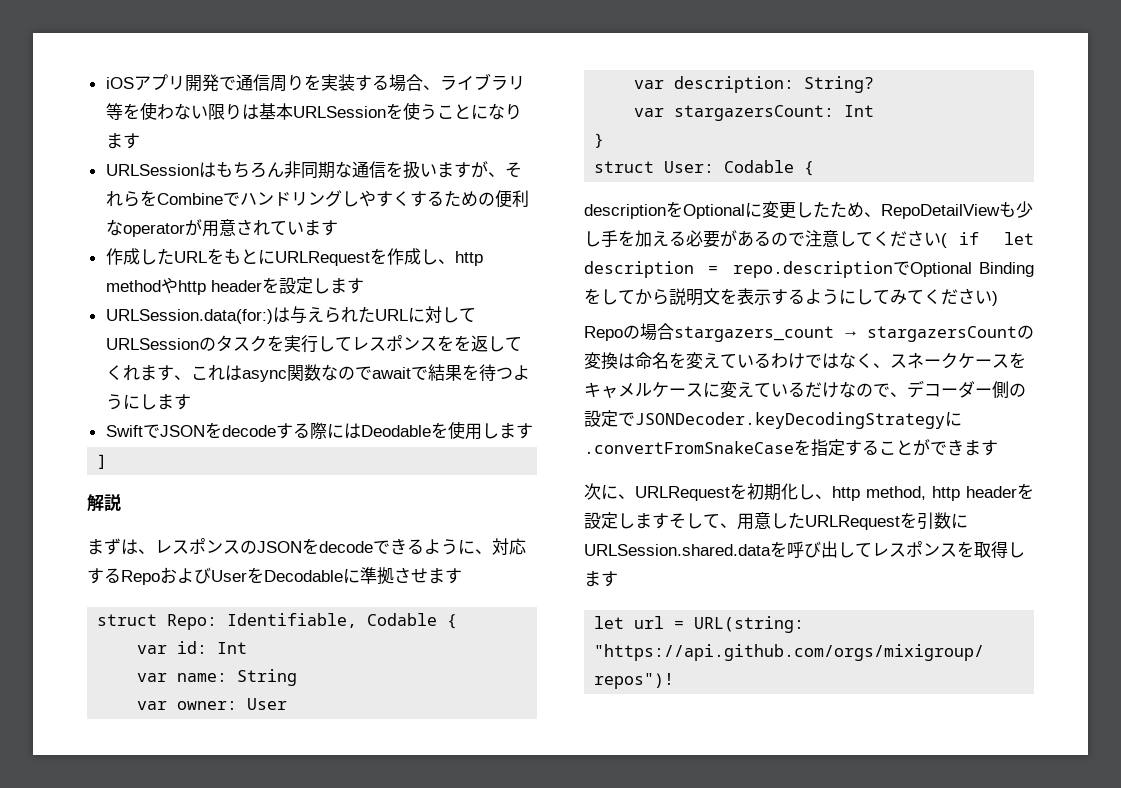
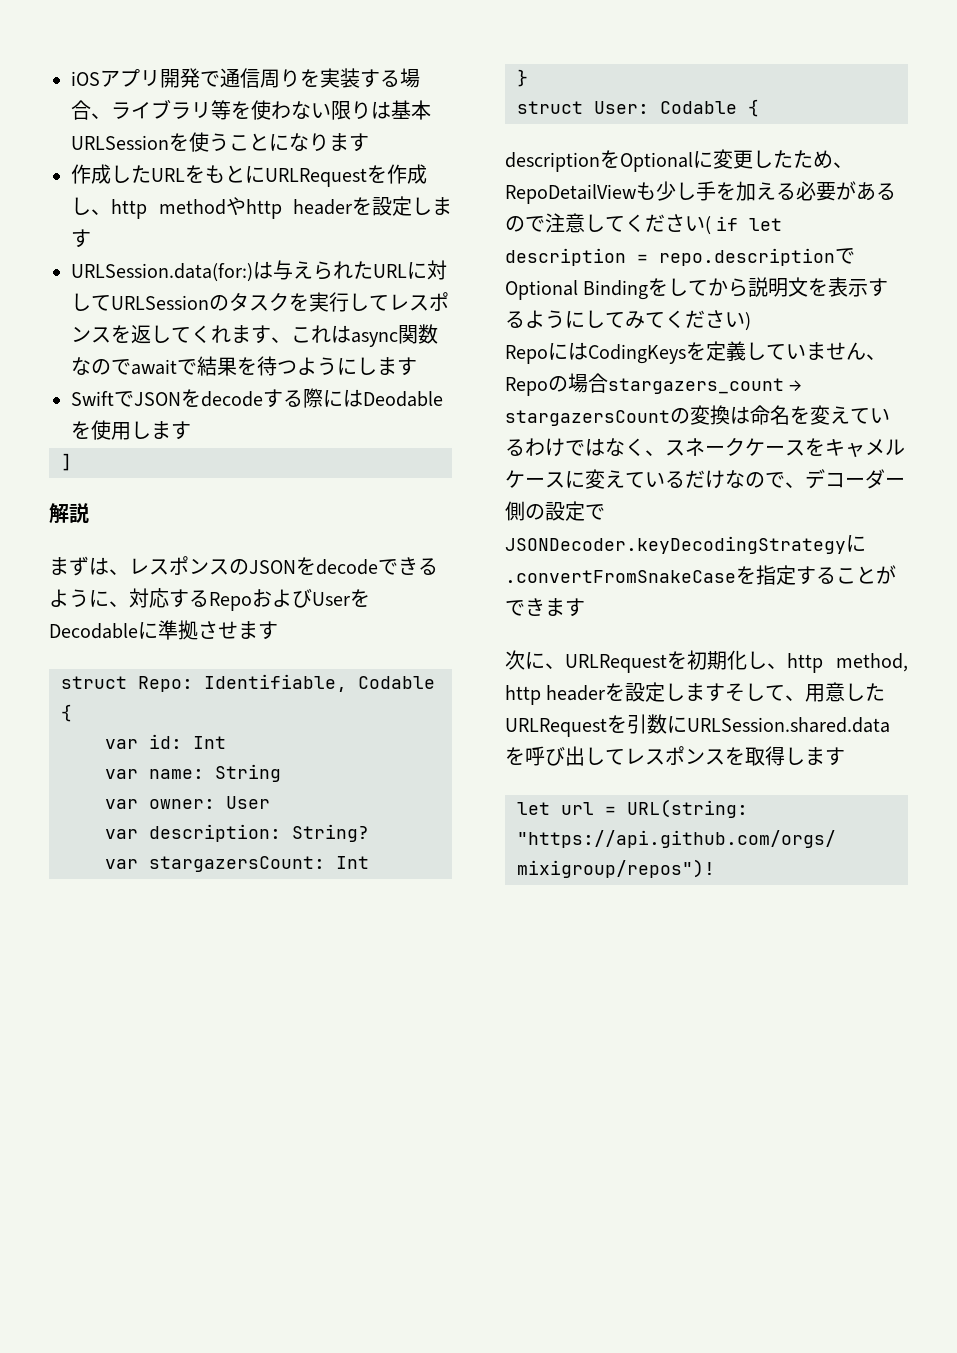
- URLSessionはもちろん非同期な通信を扱いますが、それらをCombineでハンドリングしやすくするための便利なoperatorが用意されています
- URLSession.data(for:)は与えられたURLに対してURLSessionのタスクを実行してレスポンスをを返してくれます、これはasync関数なのでawaitで結果を待つようにします
+ URLSession.data(for:)は与えられたURLに対してURLSessionのタスクを実行してレスポンスを返してくれます、これはasync関数なのでawaitで結果を待つようにします
- Repoの場合stargazers_count → stargazersCountの変換は命名を変えているわけではなく、スネークケースをキャメルケースに変えているだけなので、デコーダー側の設定でJSONDecoder.keyDecodingStrategyに.convertFromSnakeCaseを指定することができます
+ RepoにはCodingKeysを定義していません、Repoの場合stargazers_count → stargazersCountの変換は命名を変えているわけではなく、スネークケースをキャメルケースに変えているだけなので、デコーダー側の設定でJSONDecoder.keyDecodingStrategyに.convertFromSnakeCaseを指定することができます

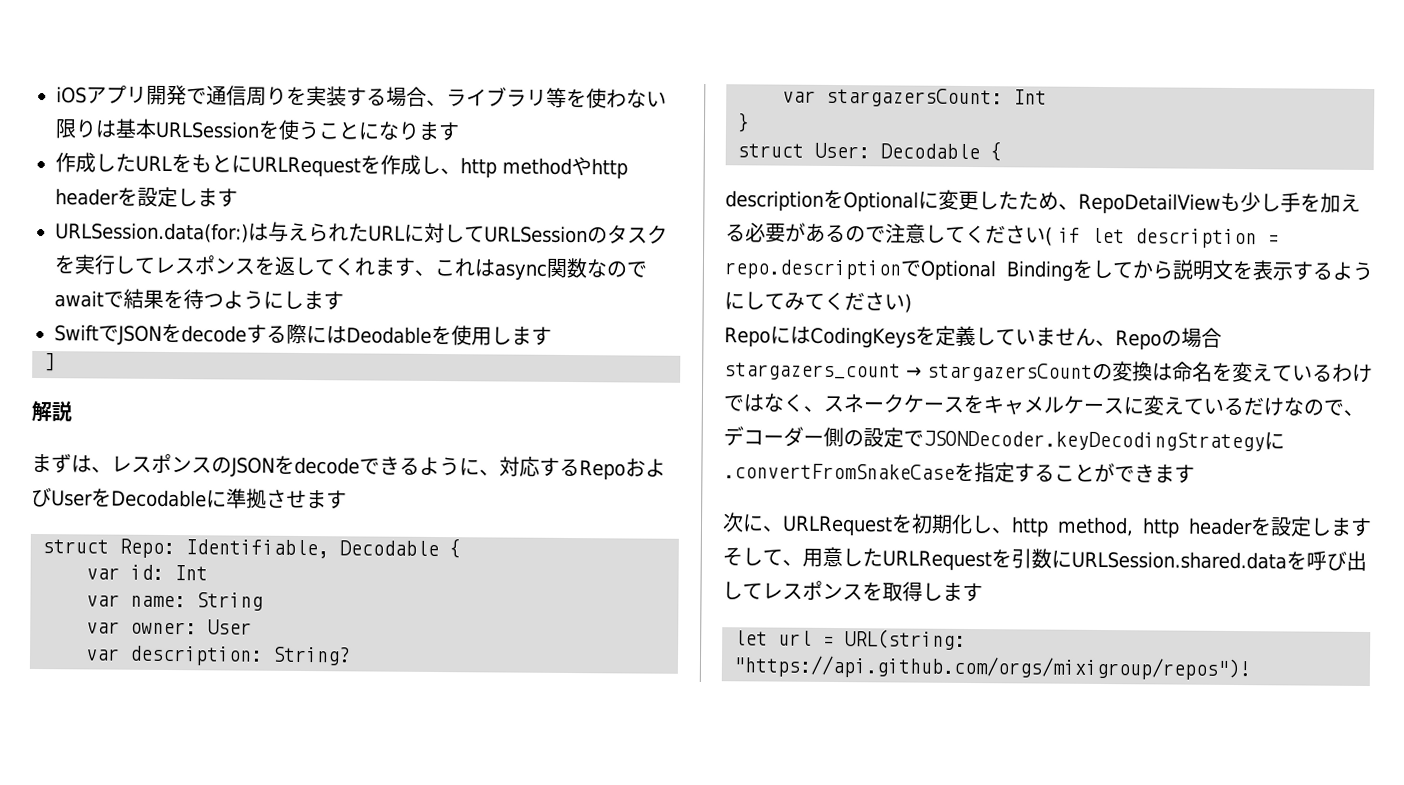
- struct Repo: Identifiable, Codable {
+ struct Repo: Identifiable, Decodable {
- struct User: Codable {
+ struct User: Decodable {

